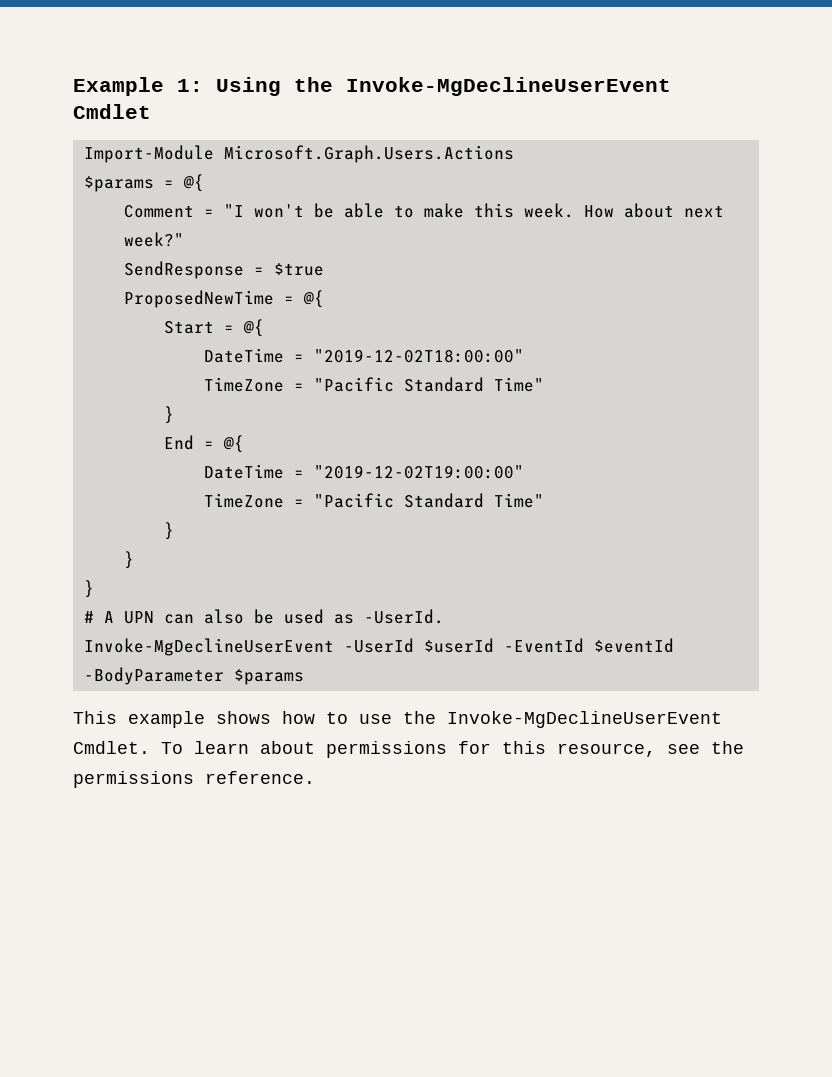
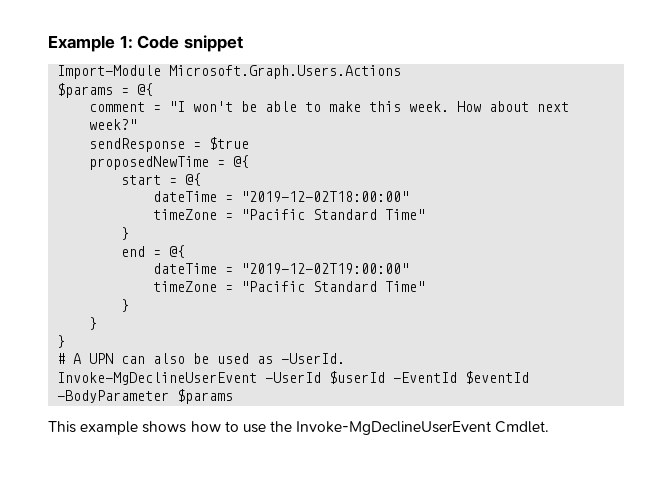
- Example 1: Using the Invoke-MgDeclineUserEvent Cmdlet
+ Example 1: Code snippet
- Comment = "I won't be able to make this week.
+ comment = "I won't be able to make this week.
- SendResponse = $true
+ sendResponse = $true
- ProposedNewTime = @{
- Start = @{
- DateTime = "2019-12-02T18:00:00"
- TimeZone = "Pacific Standard Time"
+ proposedNewTime = @{
+ start = @{
+ dateTime = "2019-12-02T18:00:00"
+ timeZone = "Pacific Standard Time"
  }
- End = @{
- DateTime = "2019-12-02T19:00:00"
- TimeZone = "Pacific Standard Time"
+ end = @{
+ dateTime = "2019-12-02T19:00:00"
+ timeZone = "Pacific Standard Time"
- To learn about permissions for this resource, see the permissions reference.

